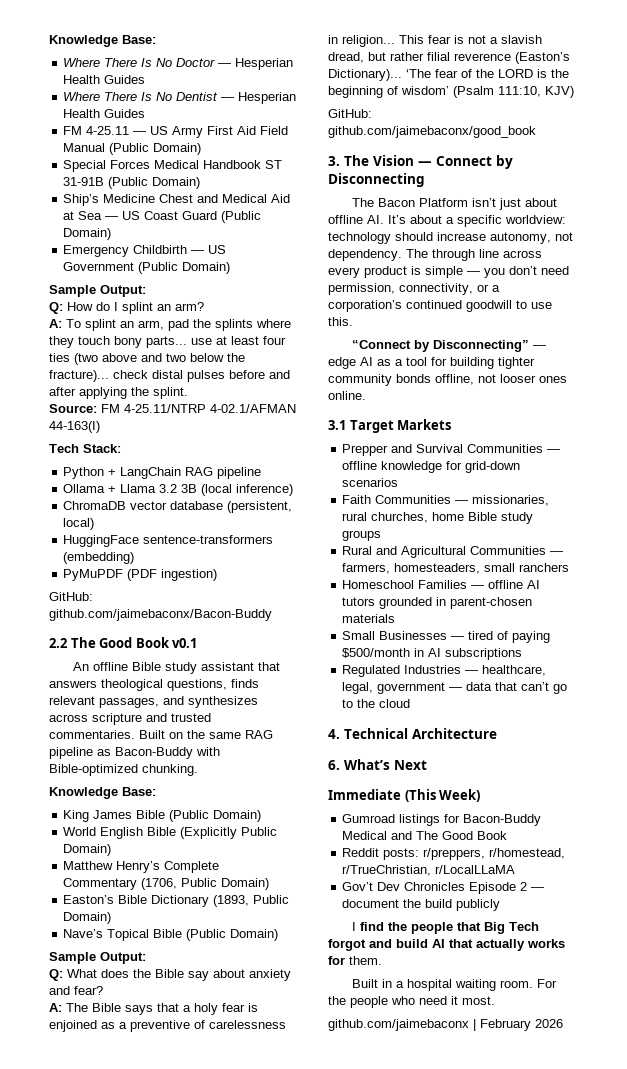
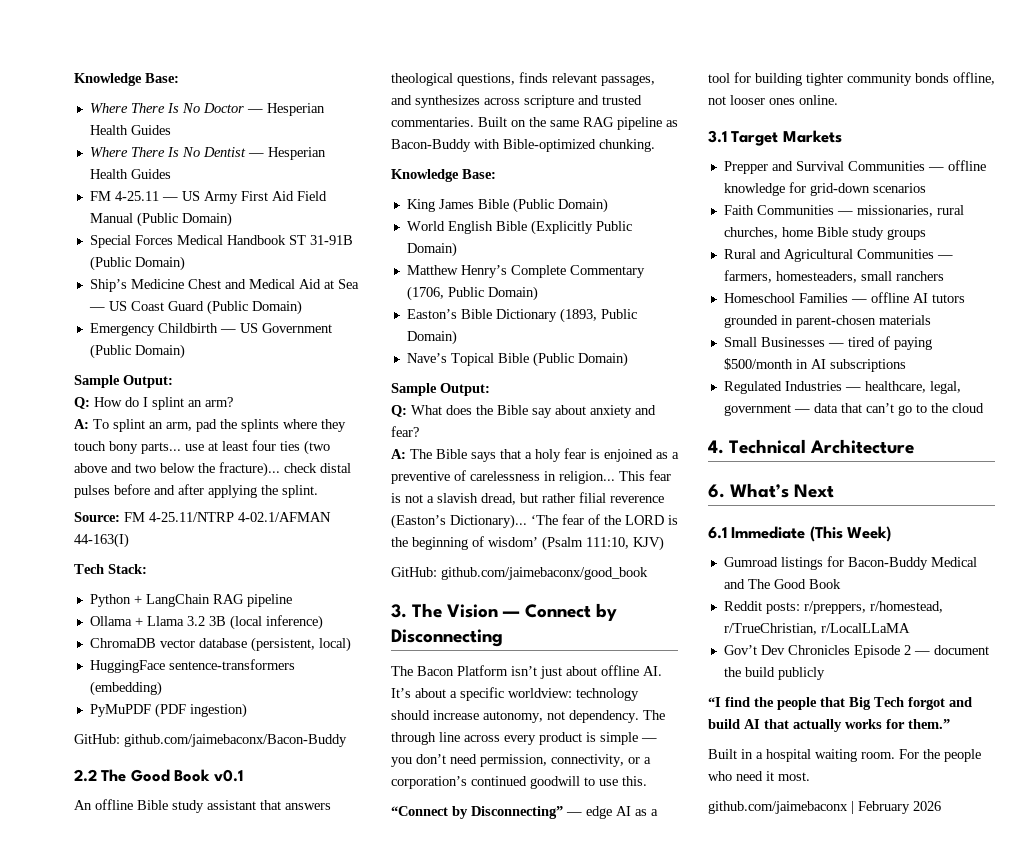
- Immediate (This Week)
+ 6.1 Immediate (This Week)
- I find the people that Big Tech forgot and build AI that actually works for them.
+ “I find the people that Big Tech forgot and build AI that actually works for them.”

